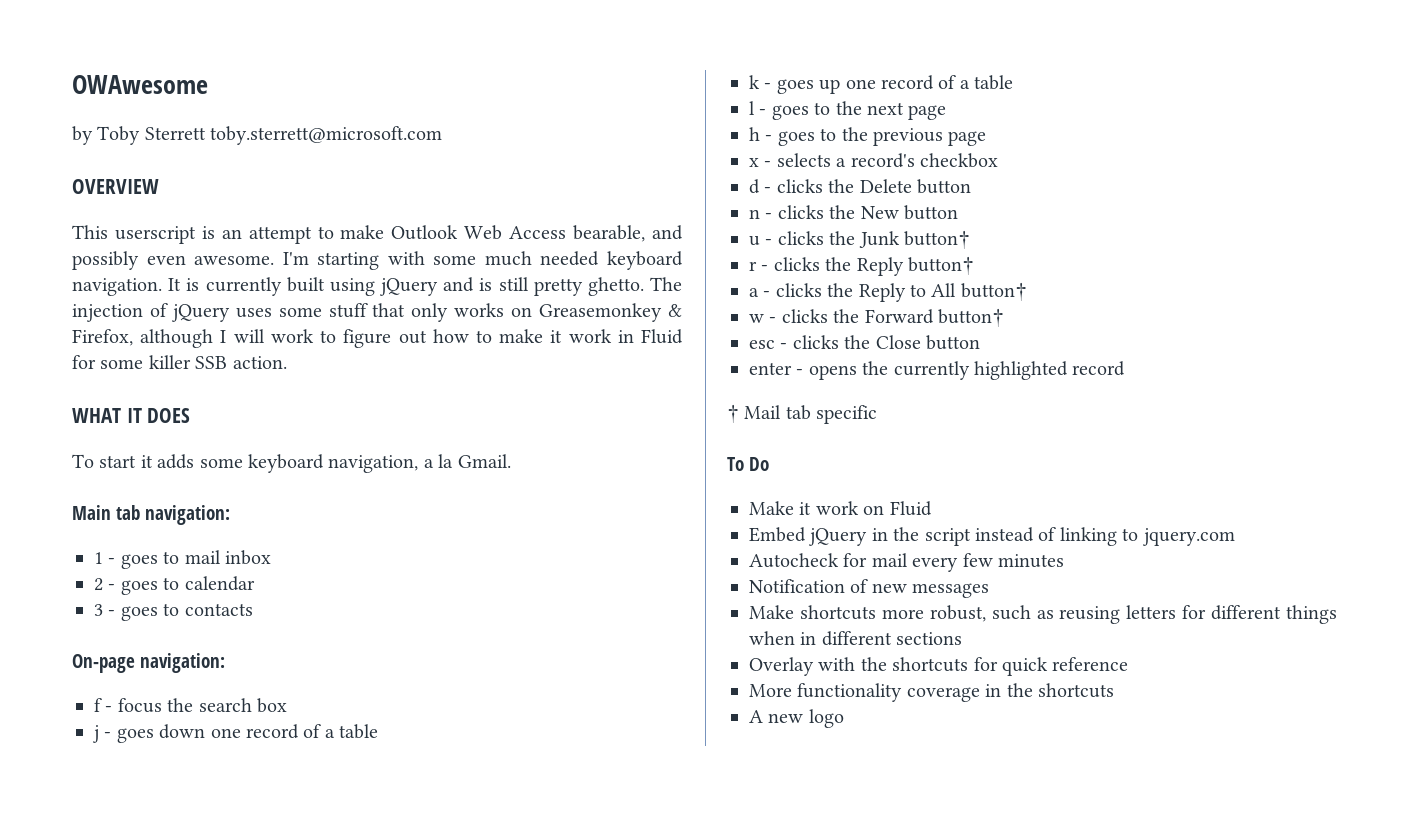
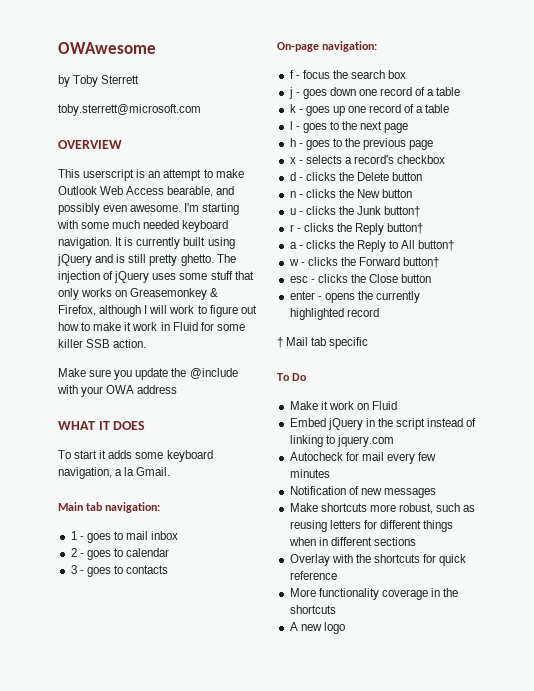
- by Toby Sterrett toby.sterrett@microsoft.com
+ by Toby Sterrett
+ toby.sterrett@microsoft.com
+ Make sure you update the @include with your OWA address

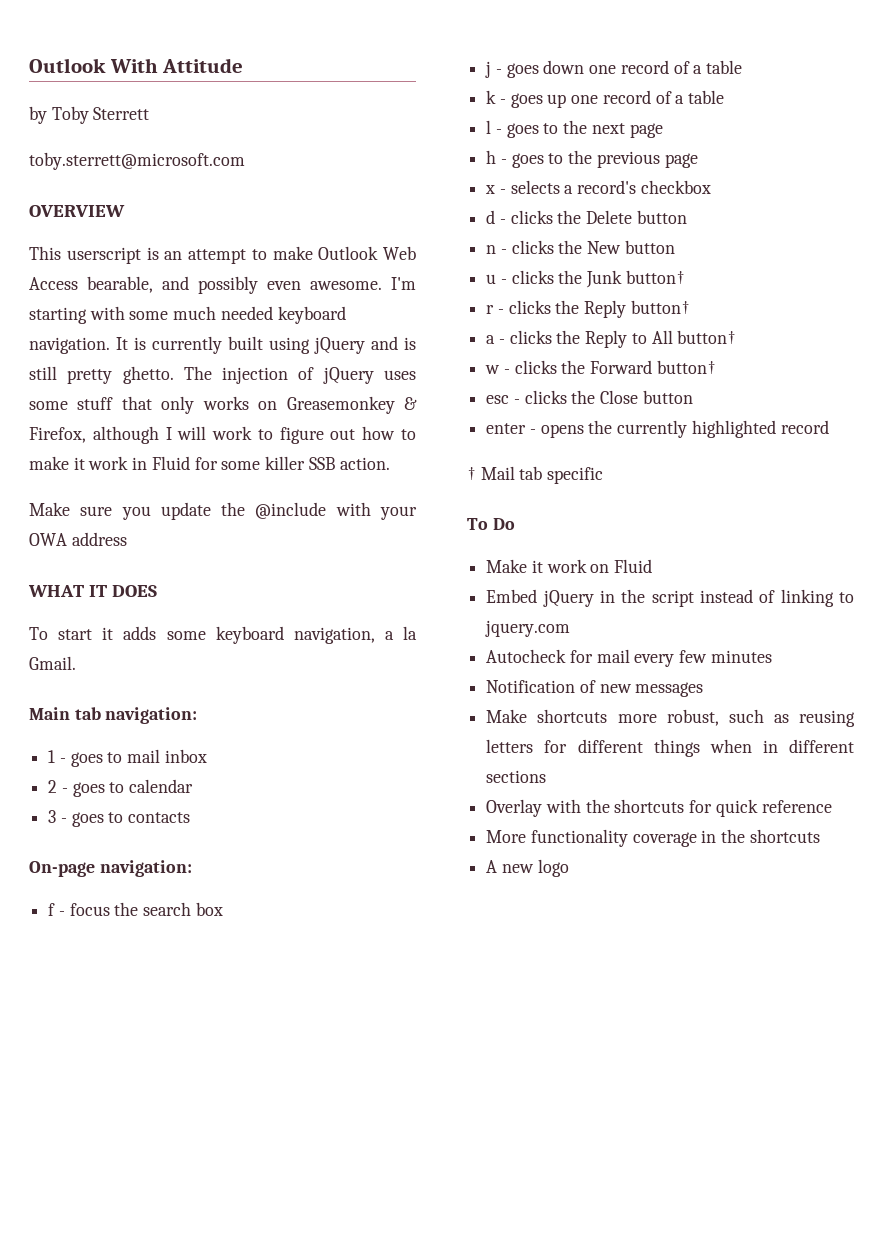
- OWAwesome
+ Outlook With Attitude

